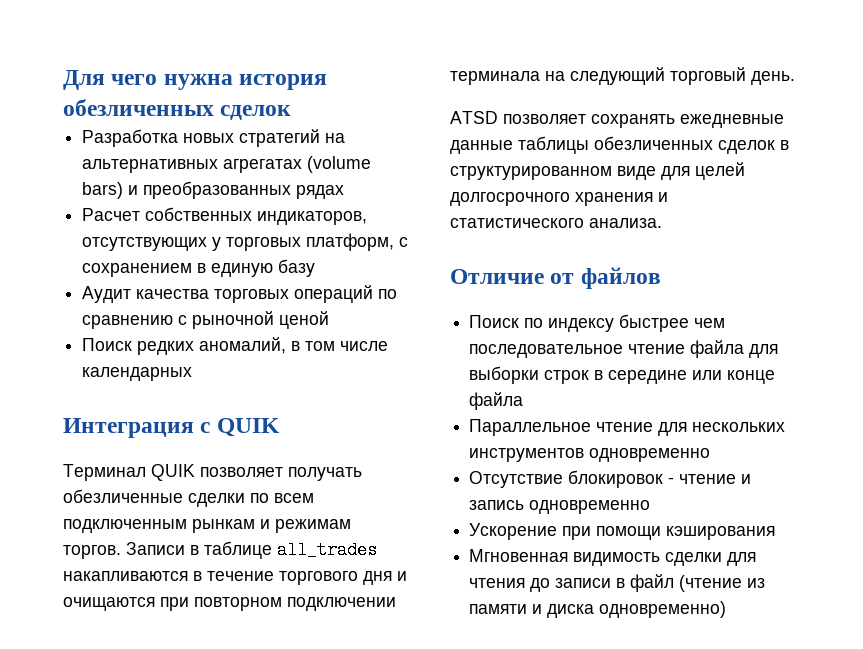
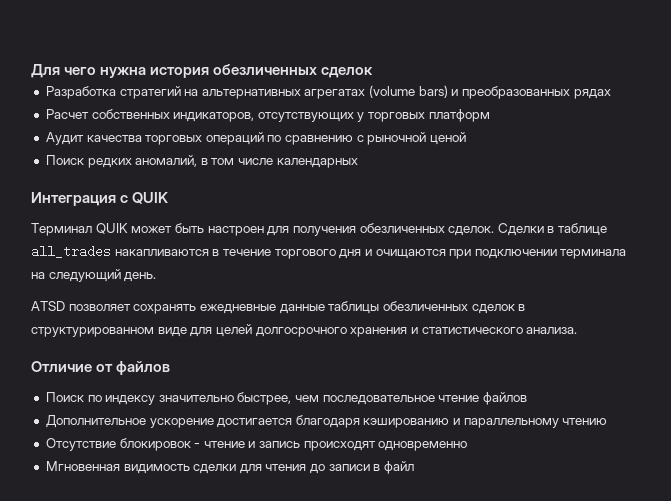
- Разработка новых стратегий на альтернативных агрегатах (volume bars) и преобразованных рядах
+ Разработка стратегий на альтернативных агрегатах (volume bars) и преобразованных рядах
- Расчет собственных индикаторов, отсутствующих у торговых платформ, с сохранением в единую базу
+ Расчет собственных индикаторов, отсутствующих у торговых платформ
- Терминал QUIK позволяет получать обезличенные сделки по всем подключенным рынкам и режимам торгов. Записи в таблице all_trades накапливаются в течение торгового дня и очищаются при повторном подключении терминала на следующий торговый день.
+ Терминал QUIK может быть настроен для получения обезличенных сделок. Сделки в таблице all_trades накапливаются в течение торгового дня и очищаются при подключении терминала на следующий день.
- Поиск по индексу быстрее чем последовательное чтение файла для выборки строк в середине или конце файла
- Параллельное чтение для нескольких инструментов одновременно
+ Поиск по индексу значительно быстрее, чем последовательное чтение файлов
+ Дополнительное ускорение достигается благодаря кэшированию и параллельному чтению
- Отсутствие блокировок - чтение и запись одновременно
- Ускорение при помощи кэширования
+ Отсутствие блокировок - чтение и запись происходят одновременно
- Мгновенная видимость сделки для чтения до записи в файл (чтение из памяти и диска одновременно)
+ Мгновенная видимость сделки для чтения до записи в файл

